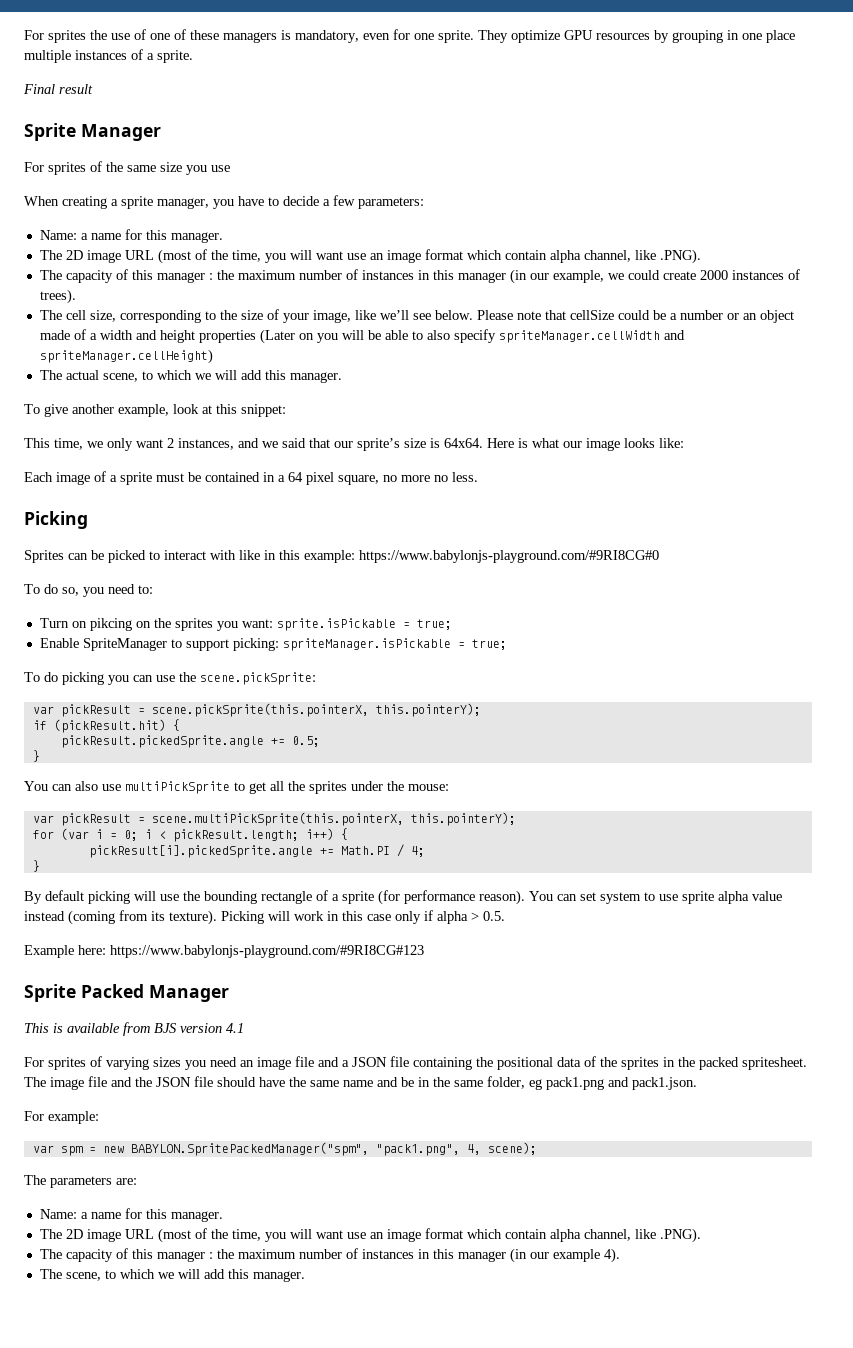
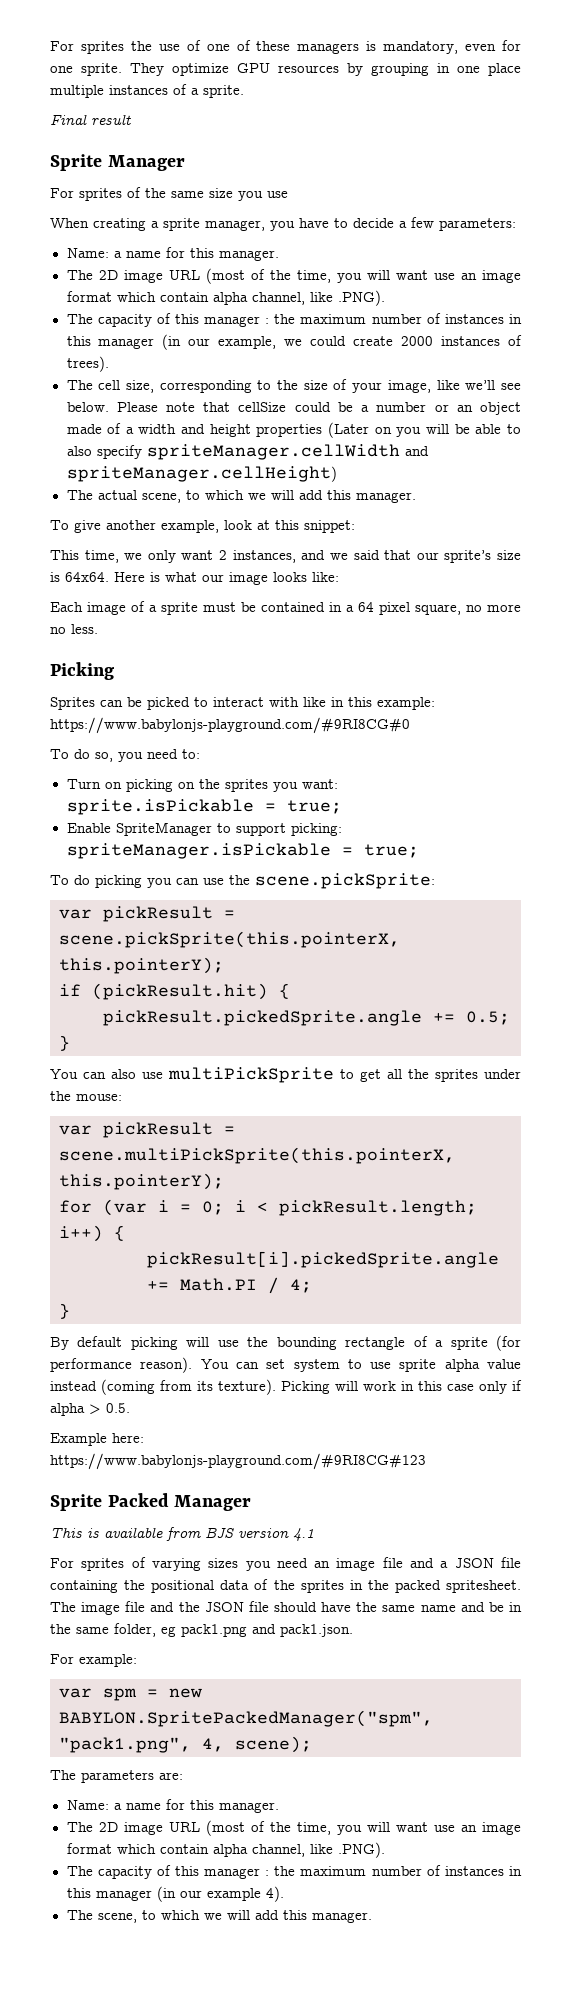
- Turn on pikcing on the sprites you want: sprite.isPickable = true;
+ Turn on picking on the sprites you want: sprite.isPickable = true;

